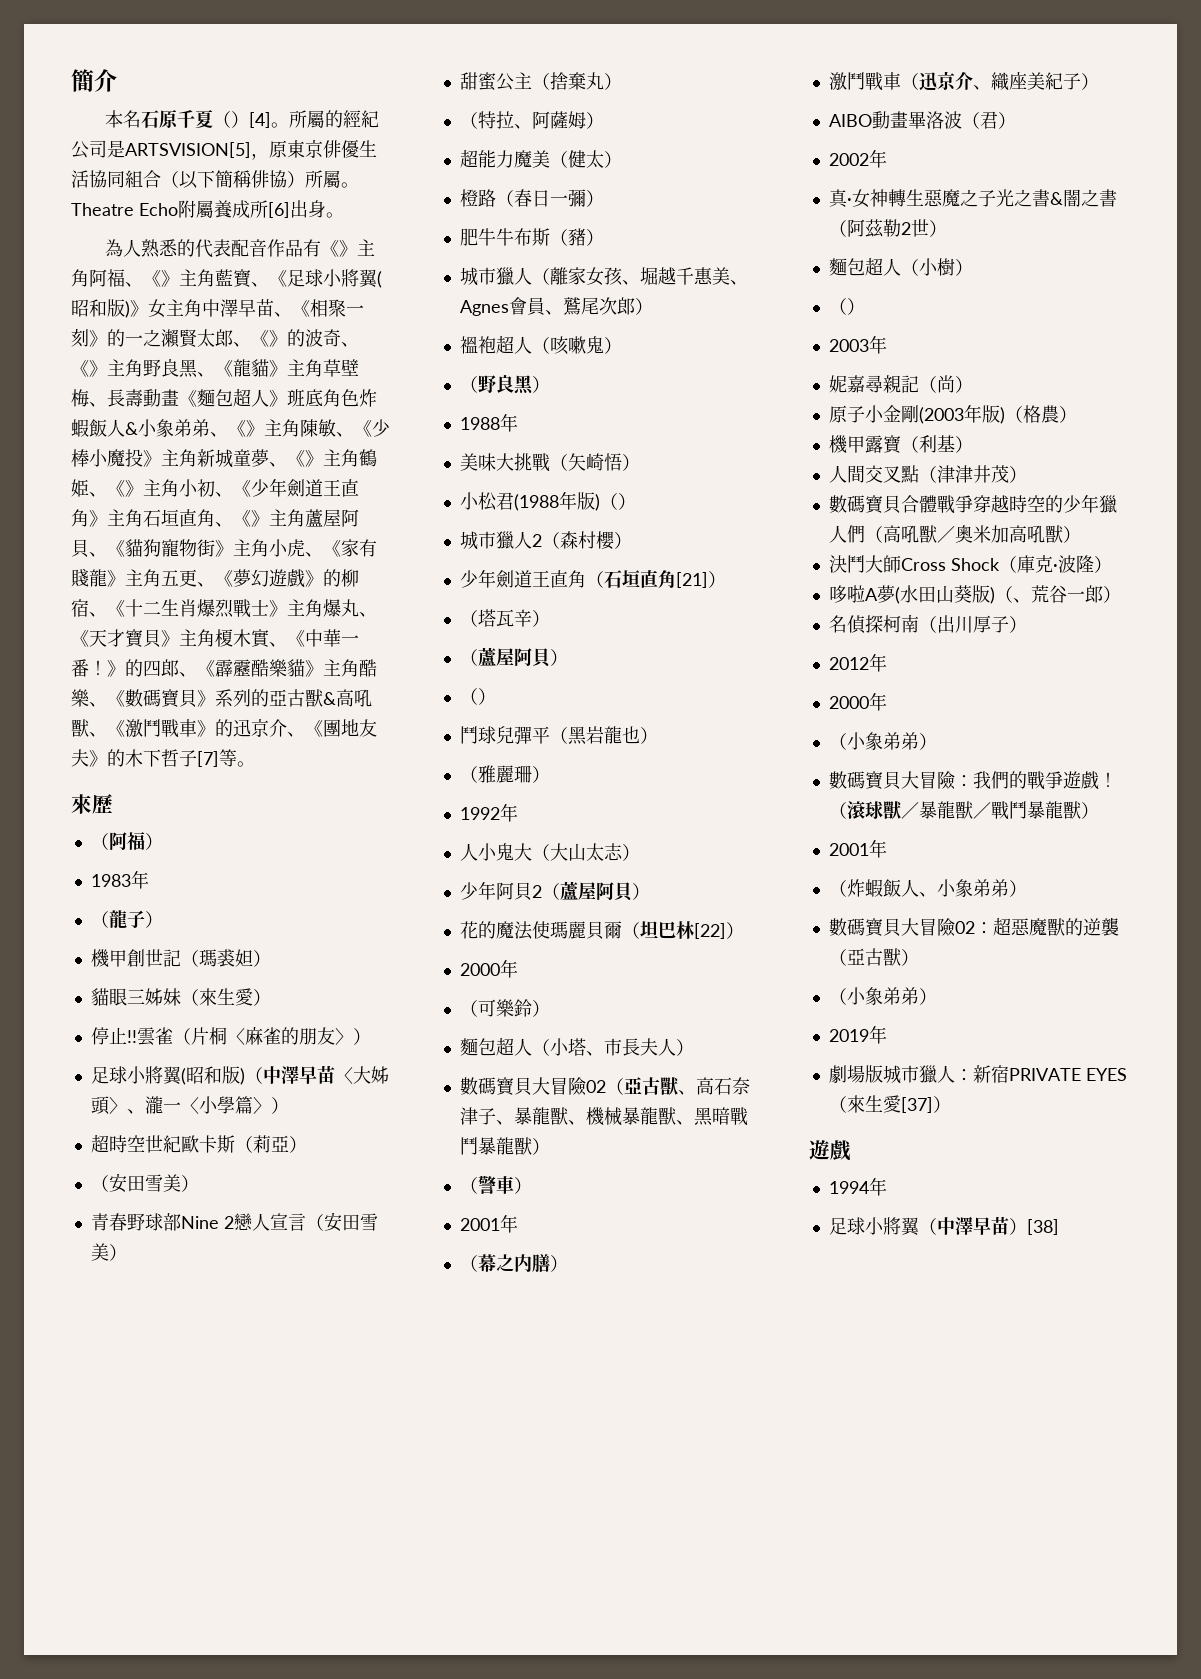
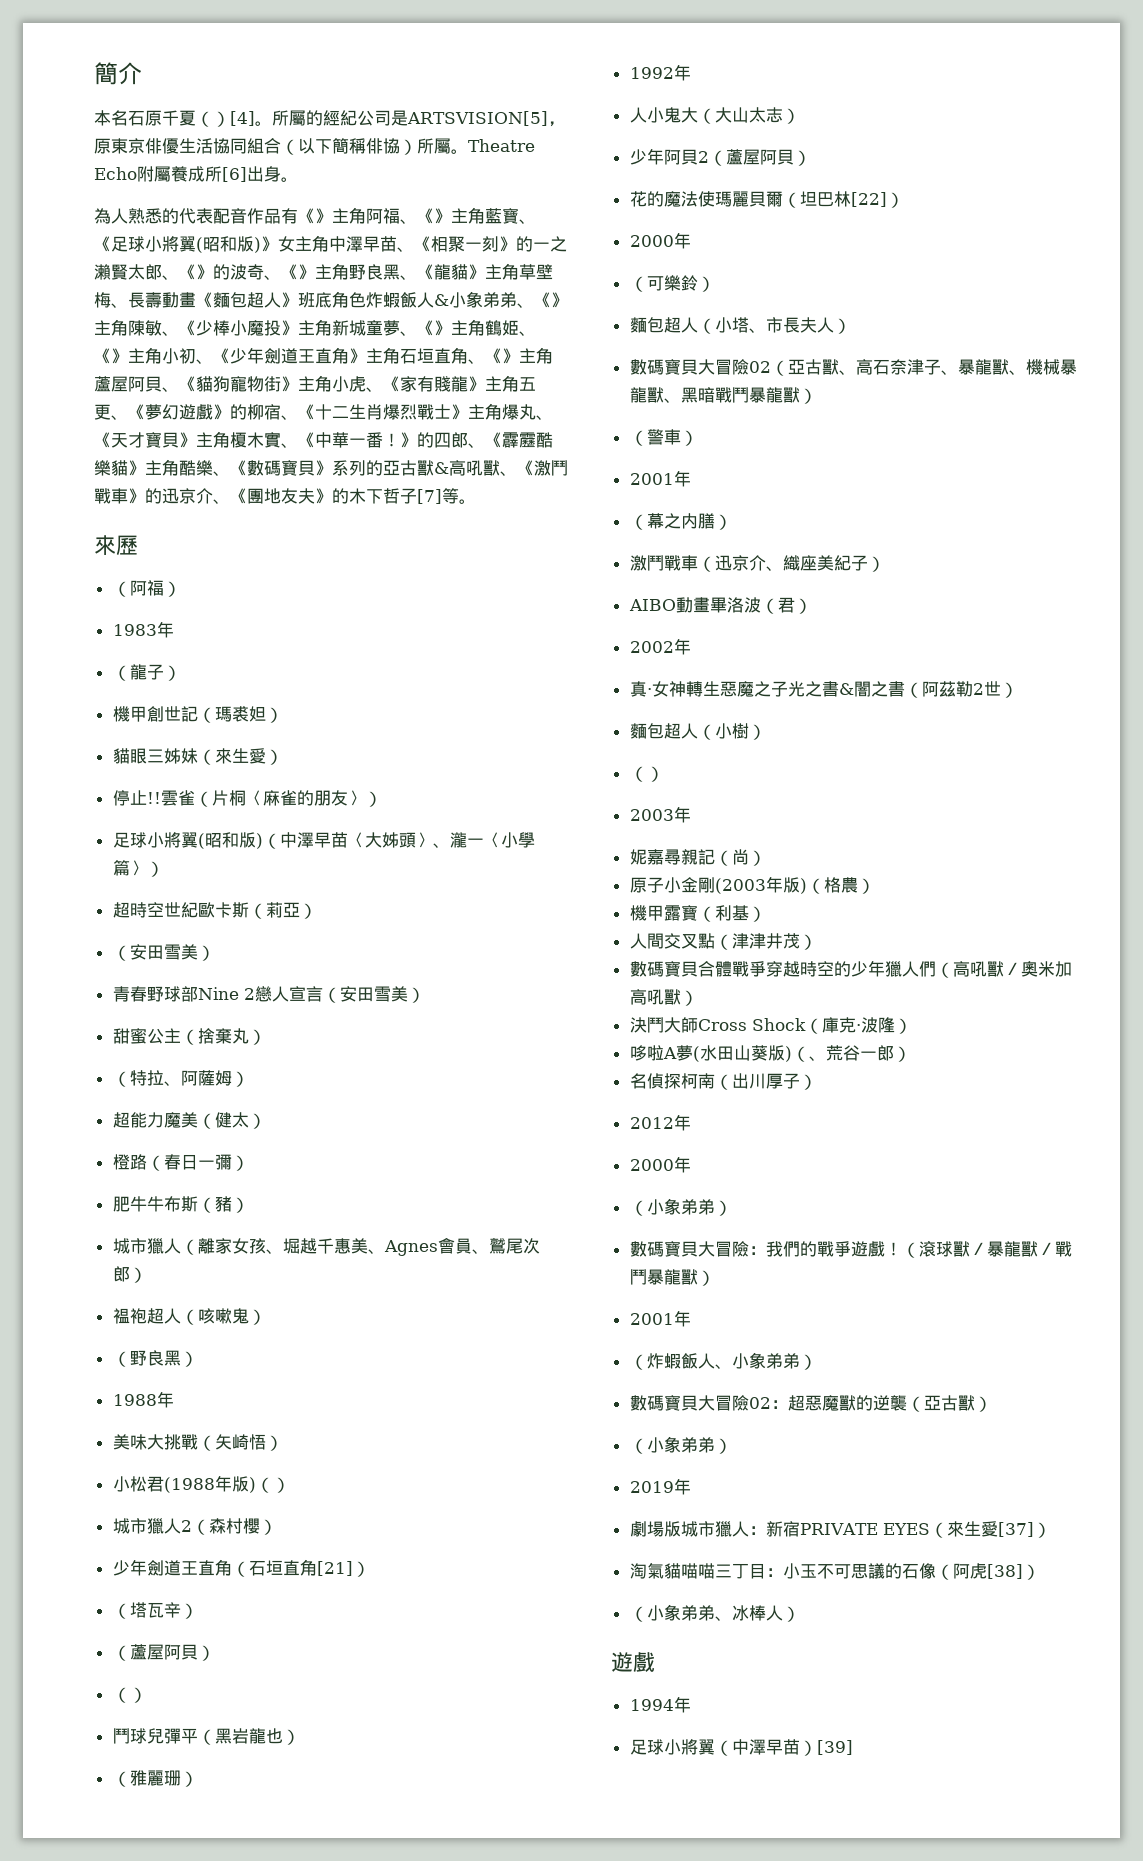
+ 淘氣貓喵喵三丁目：小玉不可思議的石像（阿虎[38]）
+ （小象弟弟、冰棒人）
- 足球小將翼（中澤早苗）[38]
+ 足球小將翼（中澤早苗）[39]

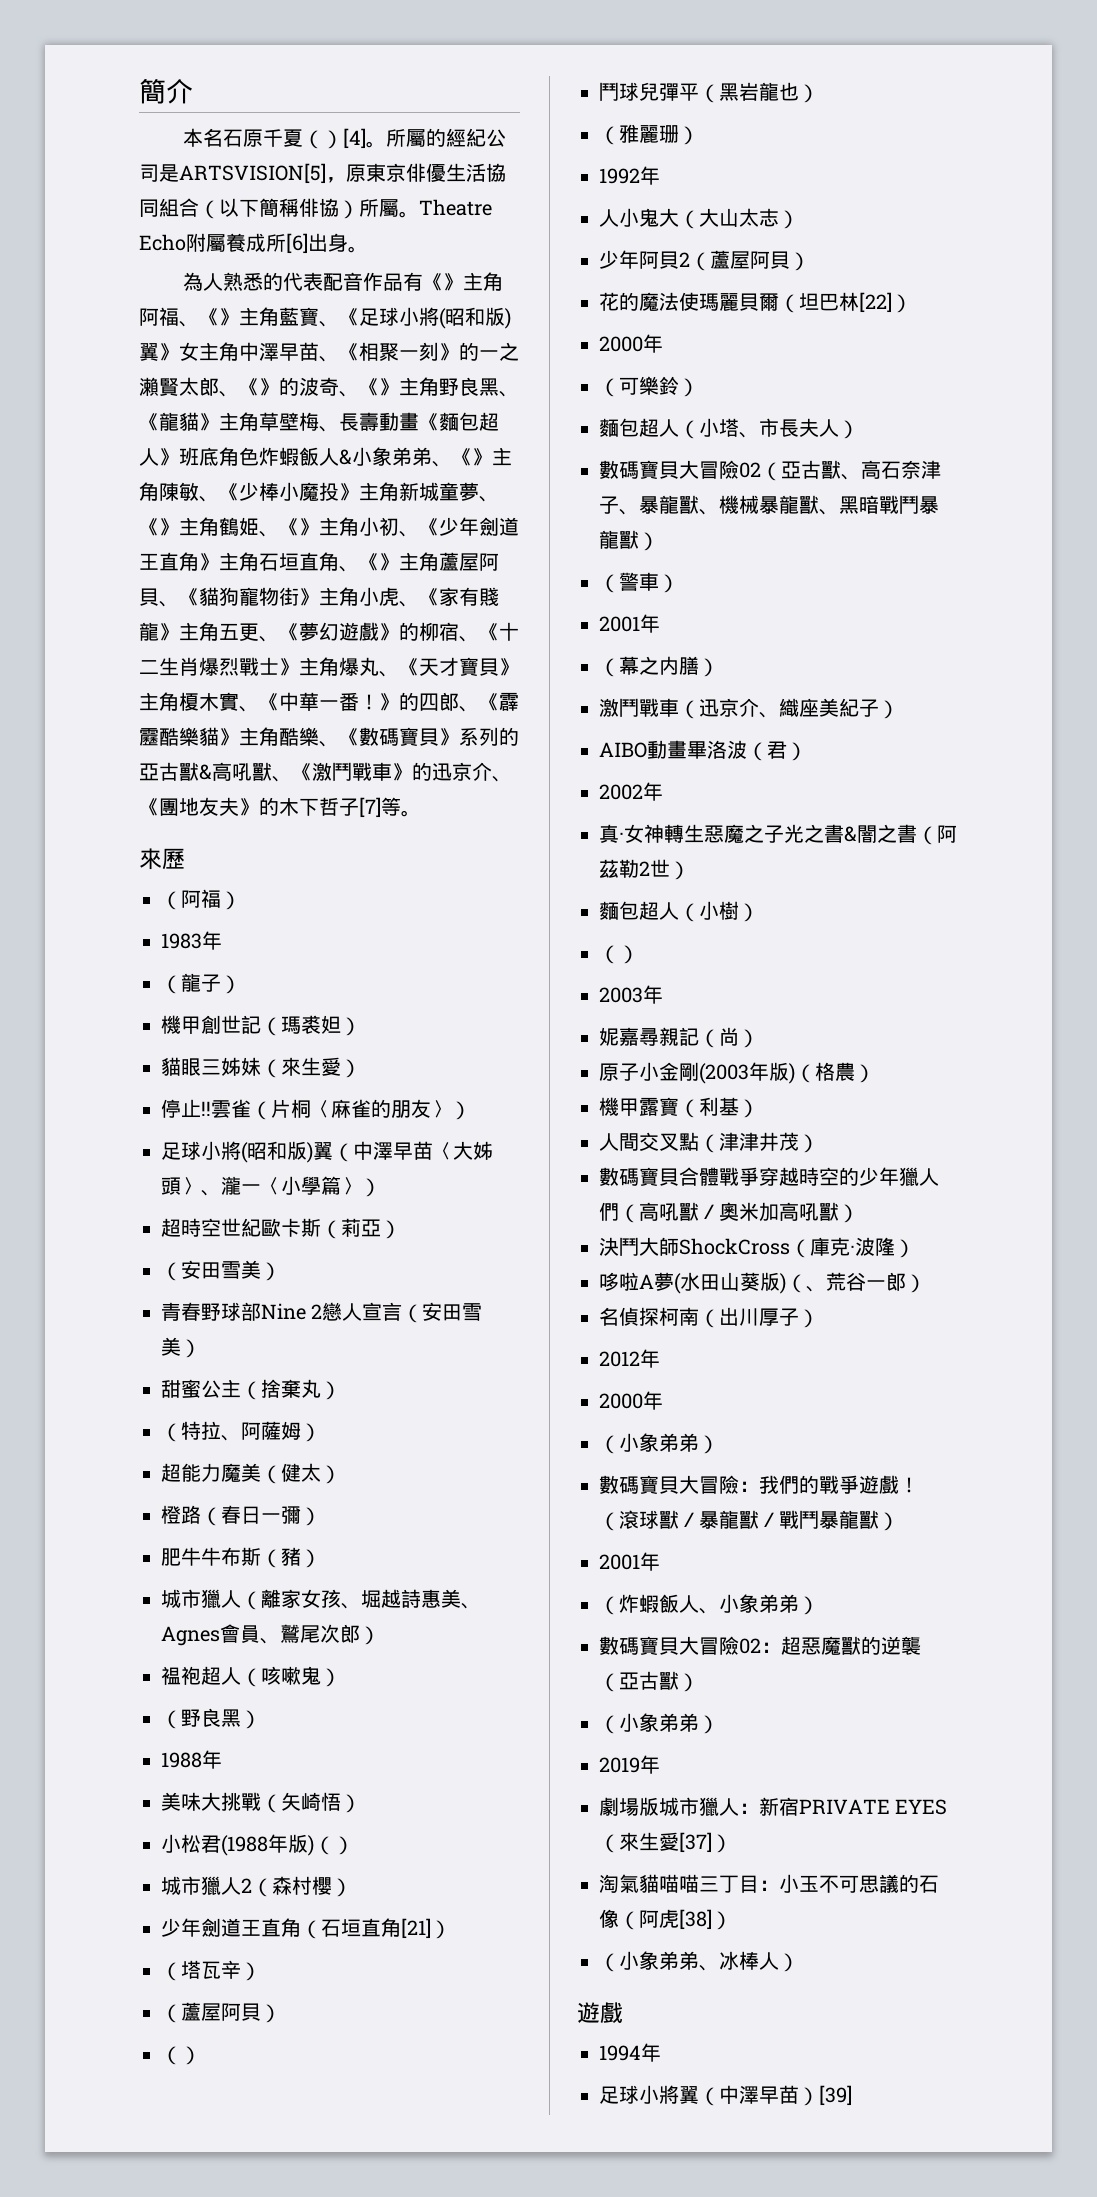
- 為人熟悉的代表配音作品有《》主角阿福、《》主角藍寶、《足球小將翼(昭和版)》女主角中澤早苗、《相聚一刻》的一之瀨賢太郎、《》的波奇、《》主角野良黑、《龍貓》主角草壁梅、長壽動畫《麵包超人》班底角色炸蝦飯人&小象弟弟、《》主角陳敏、《少棒小魔投》主角新城童夢、《》主角鶴姫、《》主角小初、《少年劍道王直角》主角石垣直角、《》主角蘆屋阿貝、《貓狗寵物街》主角小虎、《家有賤龍》主角五更、《夢幻遊戲》的柳宿、《十二生肖爆烈戰士》主角爆丸、《天才寶貝》主角榎木實、《中華一番！
+ 為人熟悉的代表配音作品有《》主角阿福、《》主角藍寶、《足球小將(昭和版)翼》女主角中澤早苗、《相聚一刻》的一之瀨賢太郎、《》的波奇、《》主角野良黑、《龍貓》主角草壁梅、長壽動畫《麵包超人》班底角色炸蝦飯人&小象弟弟、《》主角陳敏、《少棒小魔投》主角新城童夢、《》主角鶴姫、《》主角小初、《少年劍道王直角》主角石垣直角、《》主角蘆屋阿貝、《貓狗寵物街》主角小虎、《家有賤龍》主角五更、《夢幻遊戲》的柳宿、《十二生肖爆烈戰士》主角爆丸、《天才寶貝》主角榎木實、《中華一番！
- 足球小將翼(昭和版)（中澤早苗〈大姊頭〉、瀧一〈小學篇〉）
+ 足球小將(昭和版)翼（中澤早苗〈大姊頭〉、瀧一〈小學篇〉）
- 城市獵人（離家女孩、堀越千惠美、Agnes會員、鷲尾次郎）
+ 城市獵人（離家女孩、堀越詩惠美、Agnes會員、鷲尾次郎）
- 決鬥大師Cross Shock（庫克·波隆）
+ 決鬥大師ShockCross（庫克·波隆）

